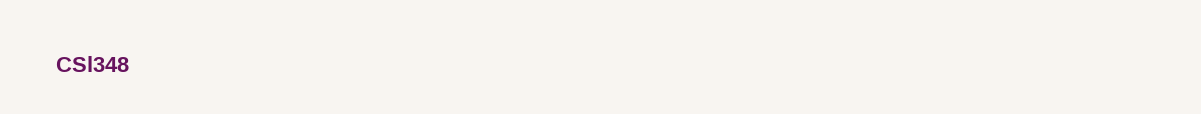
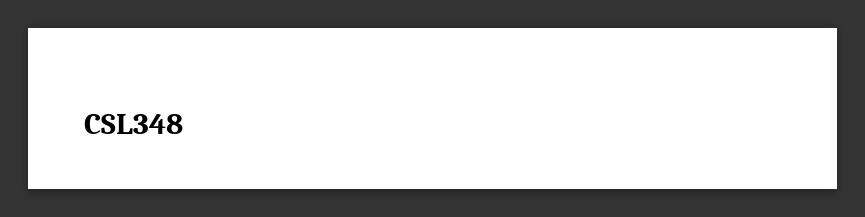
- CSl348
+ CSL348

